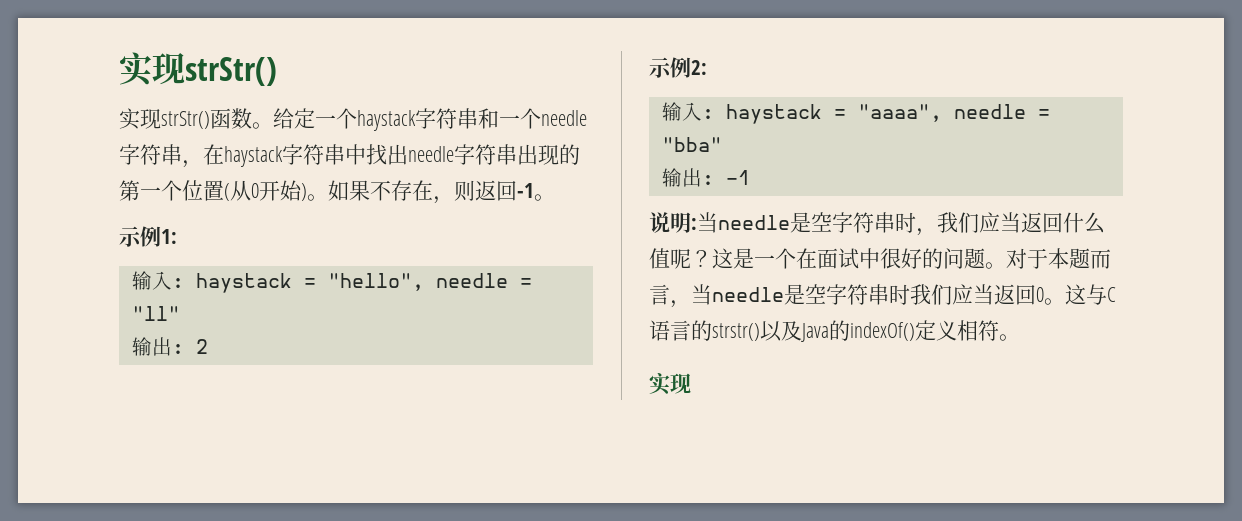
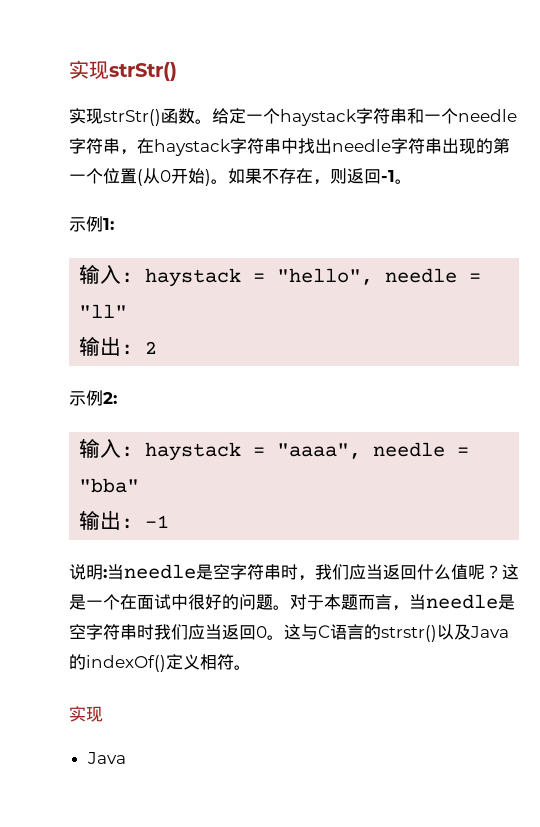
  这与C语言的strstr()以及Java的indexOf()定义相符。
  实现
+ Java

